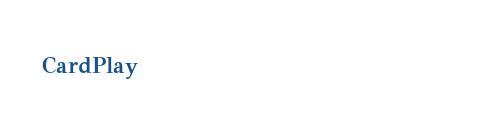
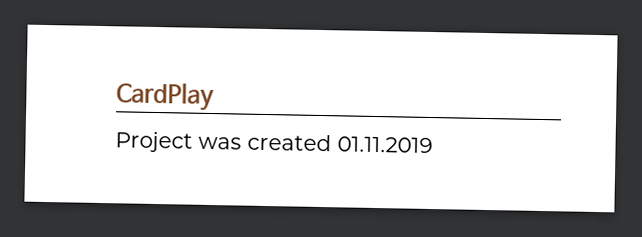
+ Project was created 01.11.2019

